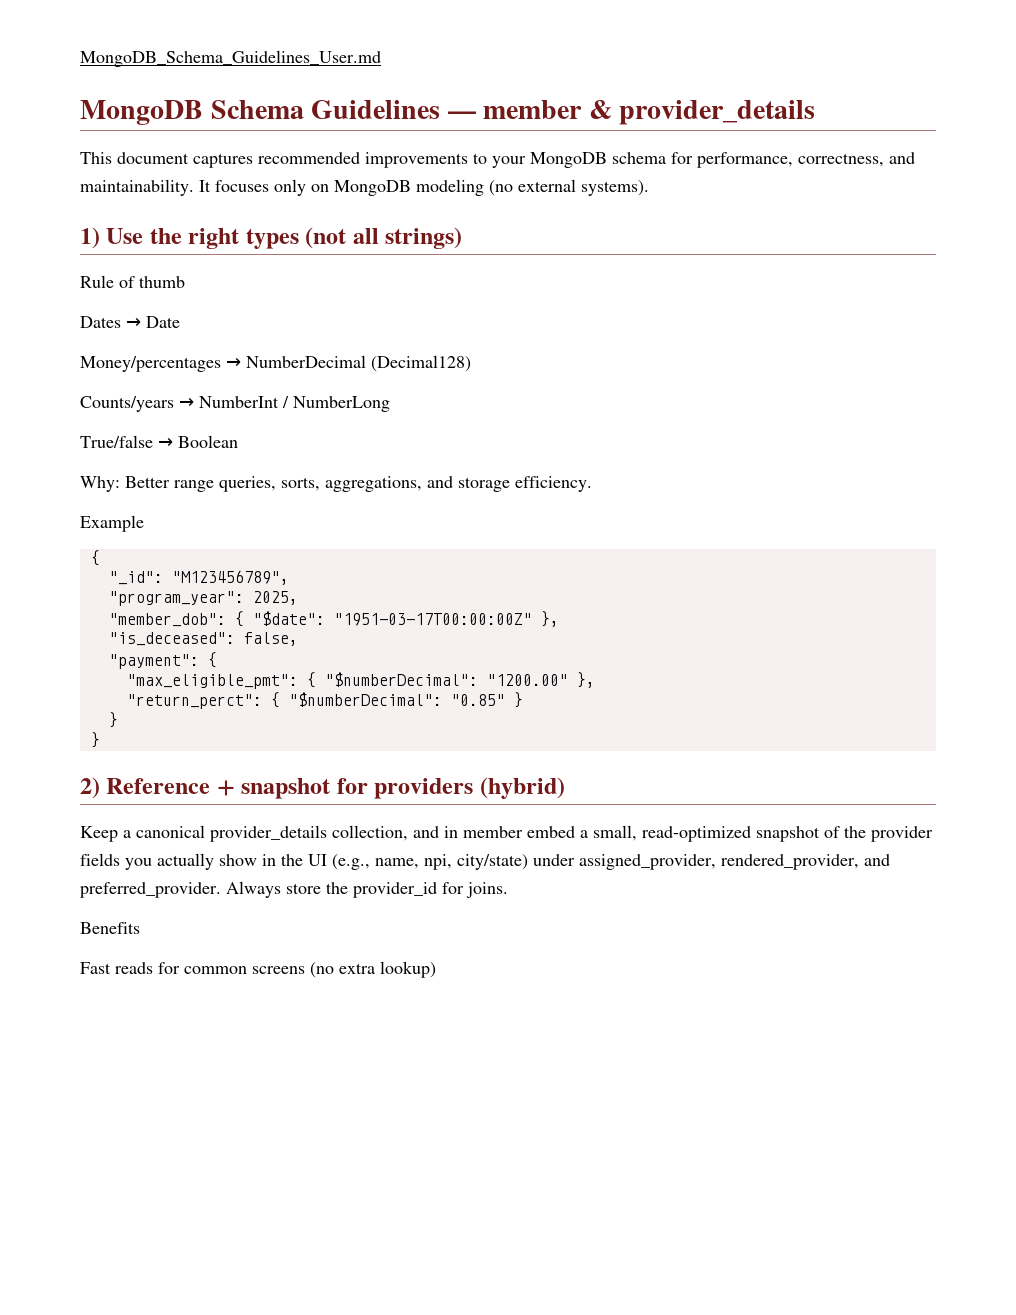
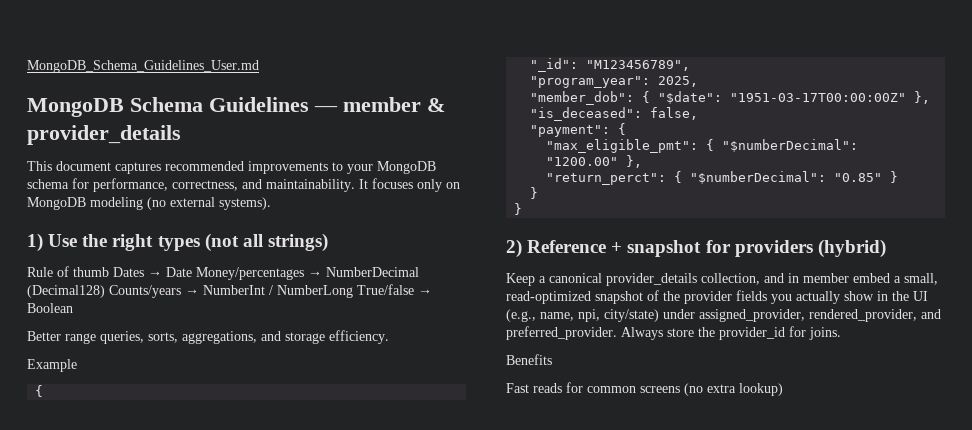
- Rule of thumb
- Dates → Date
- Money/percentages → NumberDecimal (Decimal128)
- Counts/years → NumberInt / NumberLong
- True/false → Boolean
+ Rule of thumb Dates → Date Money/percentages → NumberDecimal (Decimal128) Counts/years → NumberInt / NumberLong True/false → Boolean
- Why: Better range queries, sorts, aggregations, and storage efficiency.
+ Better range queries, sorts, aggregations, and storage efficiency.

